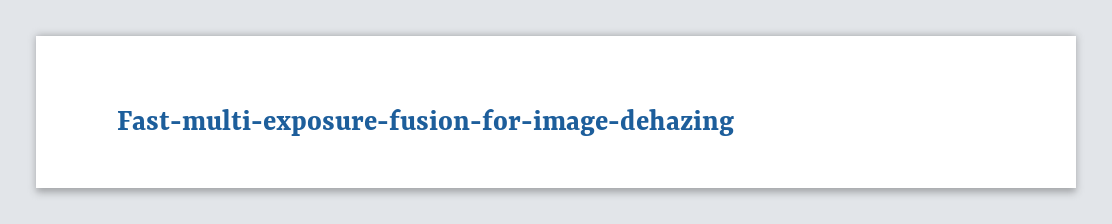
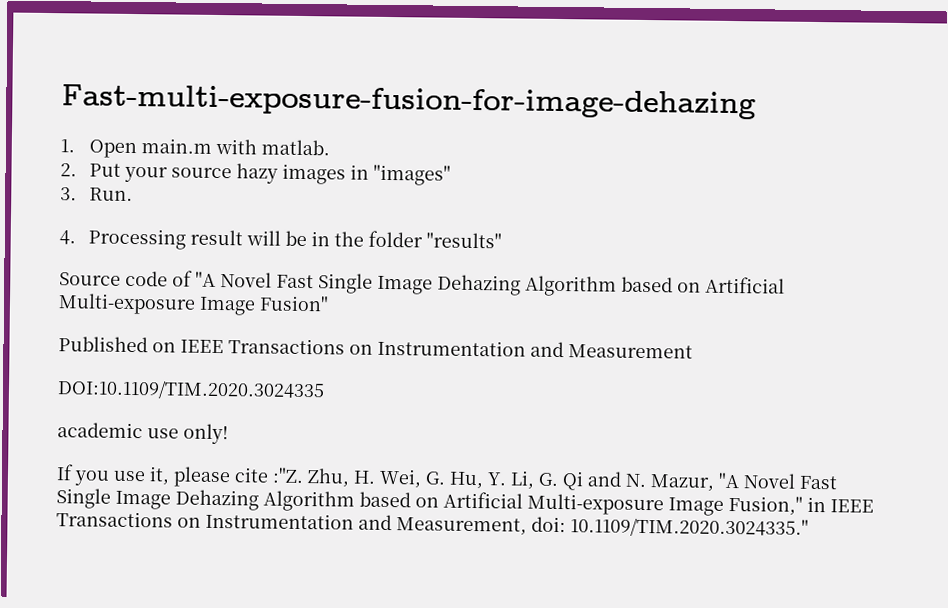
+ 1. Open main.m with matlab.
+ 2. Put your source hazy images in "images"
+ 3. Run.
+ 4. Processing result will be in the folder "results"
+ Source code of "A Novel Fast Single Image Dehazing Algorithm based on Artificial Multi-exposure Image Fusion"
+ Published on IEEE Transactions on Instrumentation and Measurement
+ DOI:10.1109/TIM.2020.3024335
+ academic use only!
+ If you use it, please cite :"Z. Zhu, H. Wei, G. Hu, Y. Li, G. Qi and N. Mazur, "A Novel Fast Single Image Dehazing Algorithm based on Artificial Multi-exposure Image Fusion," in IEEE Transactions on Instrumentation and Measurement, doi: 10.1109/TIM.2020.3024335."

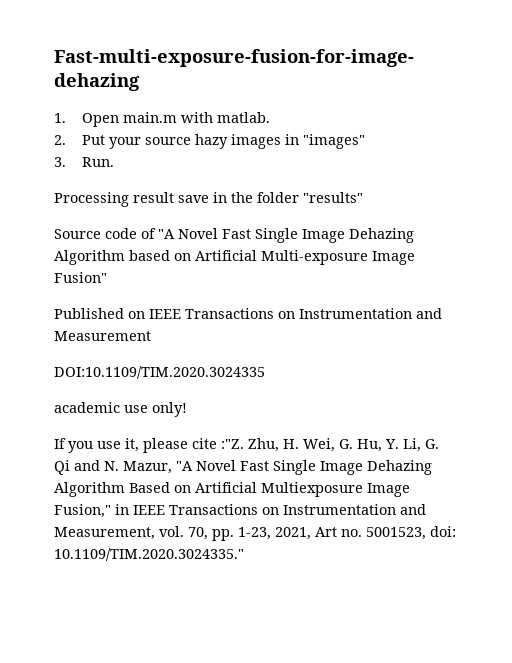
- 4. Processing result will be in the folder "results"
+ Processing result save in the folder "results"
- Zhu, H. Wei, G. Hu, Y. Li, G. Qi and N. Mazur, "A Novel Fast Single Image Dehazing Algorithm based on Artificial Multi-exposure Image Fusion," in IEEE Transactions on Instrumentation and Measurement, doi: 10.1109/TIM.2020.3024335."
+ Zhu, H. Wei, G. Hu, Y. Li, G. Qi and N. Mazur, "A Novel Fast Single Image Dehazing Algorithm Based on Artificial Multiexposure Image Fusion," in IEEE Transactions on Instrumentation and Measurement, vol. 70, pp. 1-23, 2021, Art no. 5001523, doi: 10.1109/TIM.2020.3024335."

